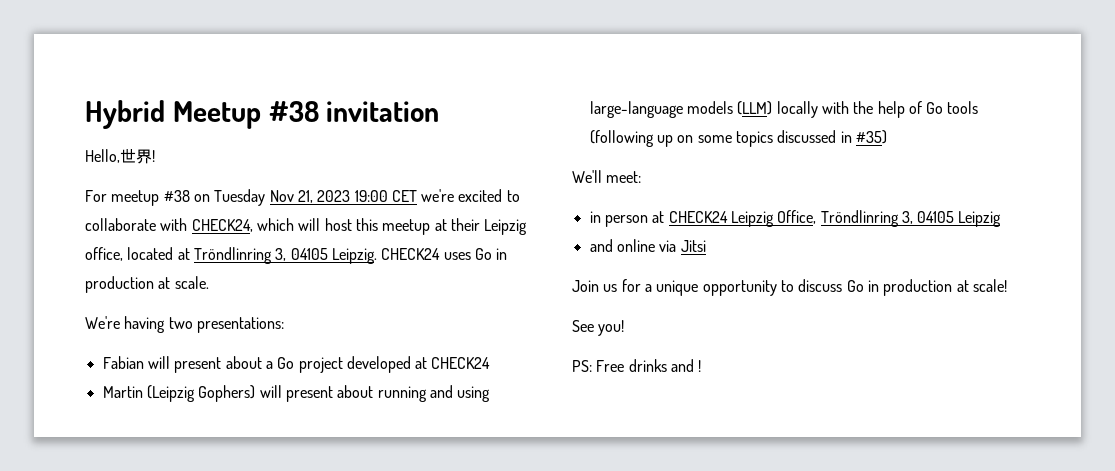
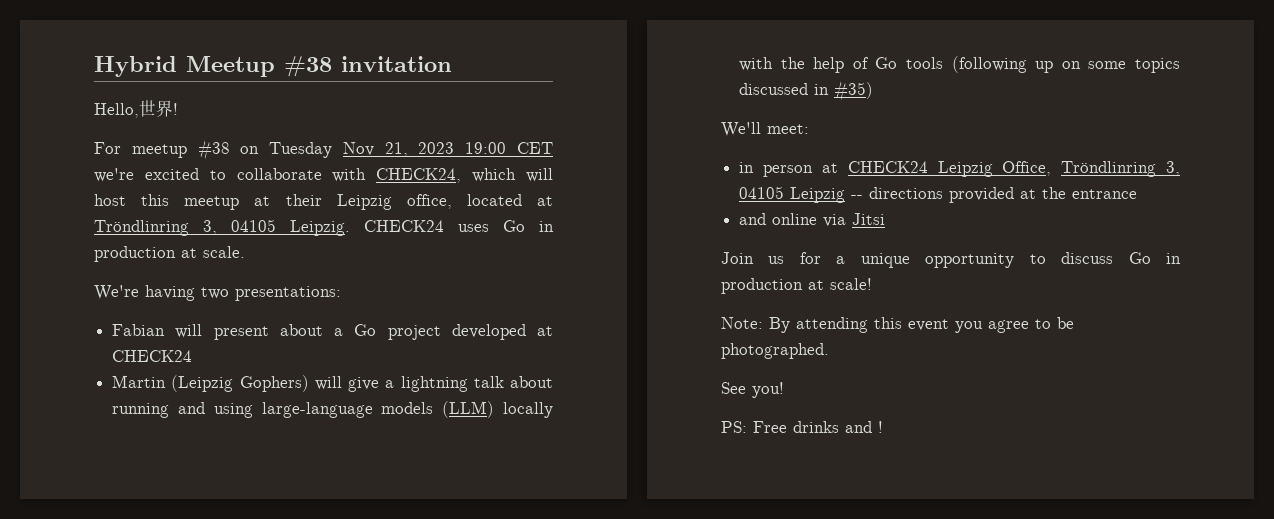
- Martin (Leipzig Gophers) will present about running and using large-language models (LLM) locally with the help of Go tools (following up on some topics discussed in #35)
+ Martin (Leipzig Gophers) will give a lightning talk about running and using large-language models (LLM) locally with the help of Go tools (following up on some topics discussed in #35)
- in person at CHECK24 Leipzig Office, Tröndlinring 3, 04105 Leipzig
+ in person at CHECK24 Leipzig Office, Tröndlinring 3, 04105 Leipzig -- directions provided at the entrance
+ Note: By attending this event you agree to be photographed.

